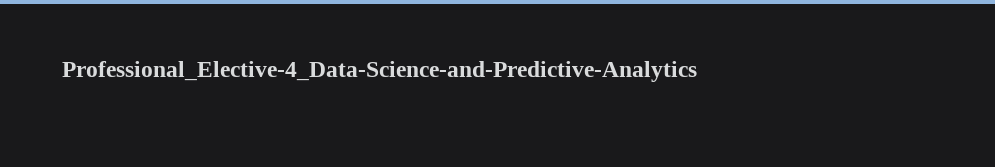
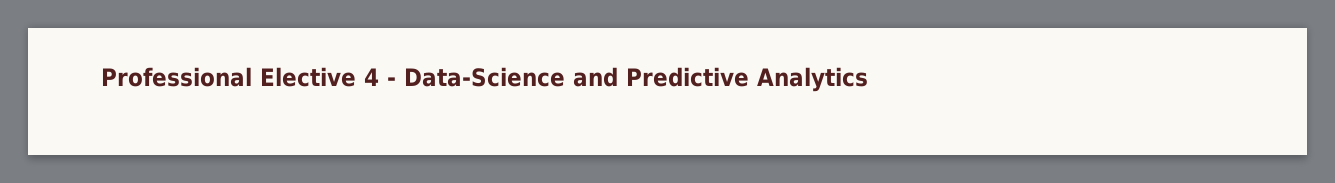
- Professional_Elective-4_Data-Science-and-Predictive-Analytics
+ Professional Elective 4 - Data-Science and Predictive Analytics

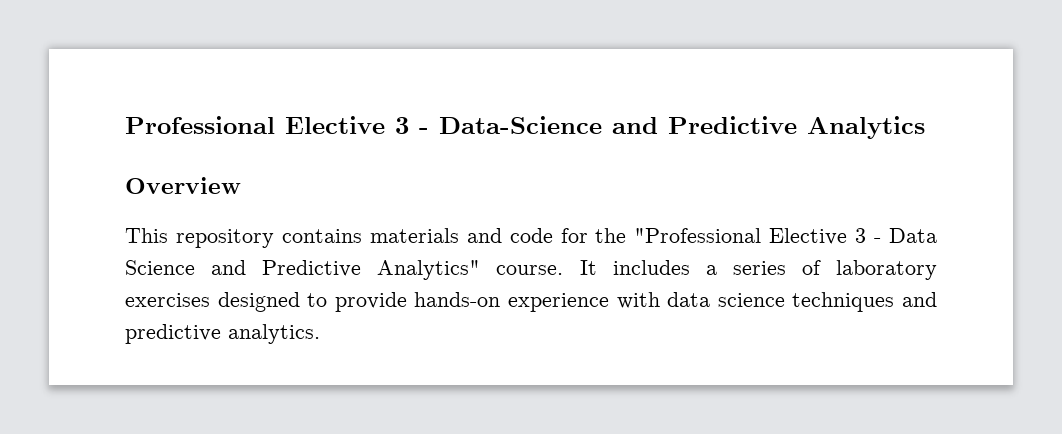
- Professional Elective 4 - Data-Science and Predictive Analytics
+ Professional Elective 3 - Data-Science and Predictive Analytics
+ Overview
+ This repository contains materials and code for the "Professional Elective 3 - Data Science and Predictive Analytics" course. It includes a series of laboratory exercises designed to provide hands-on experience with data science techniques and predictive analytics.

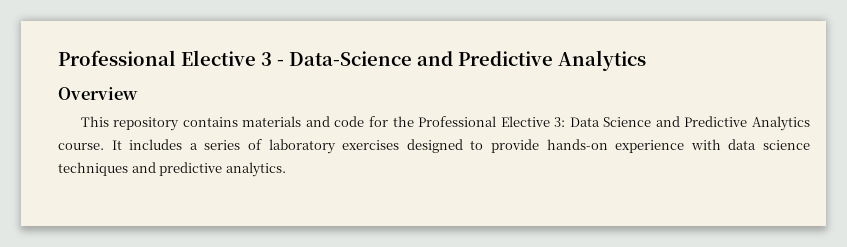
- This repository contains materials and code for the "Professional Elective 3 - Data Science and Predictive Analytics" course.
+ This repository contains materials and code for the Professional Elective 3: Data Science and Predictive Analytics course.

